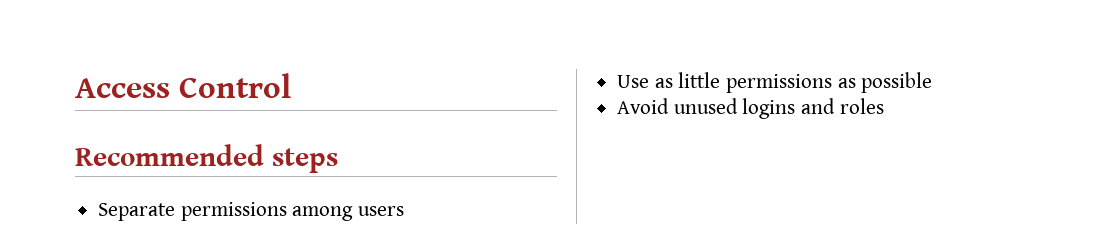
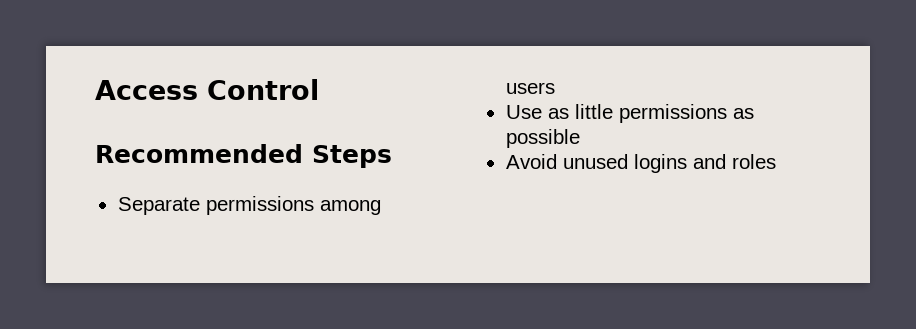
- Recommended steps
+ Recommended Steps

